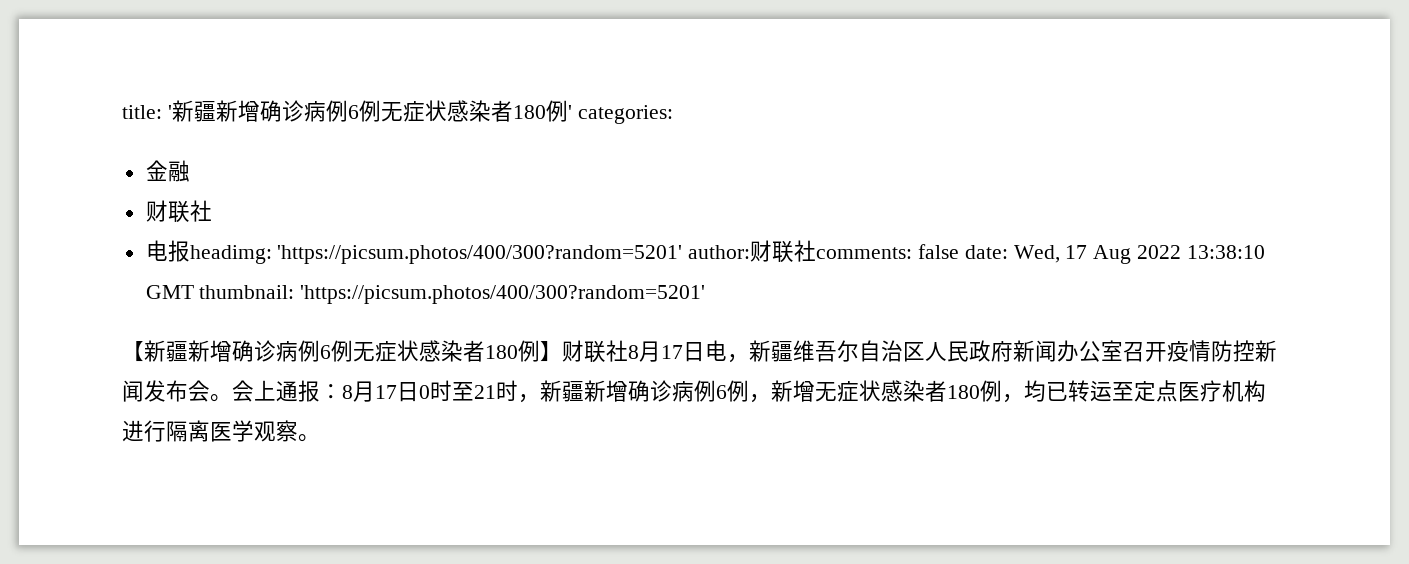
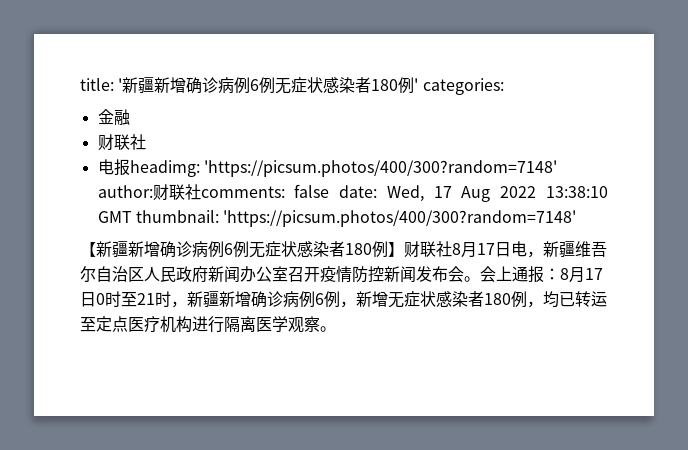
- 电报headimg: 'https://picsum.photos/400/300?random=5201' author:财联社comments: false date: Wed, 17 Aug 2022 13:38:10 GMT thumbnail: 'https://picsum.photos/400/300?random=5201'
+ 电报headimg: 'https://picsum.photos/400/300?random=7148' author:财联社comments: false date: Wed, 17 Aug 2022 13:38:10 GMT thumbnail: 'https://picsum.photos/400/300?random=7148'

